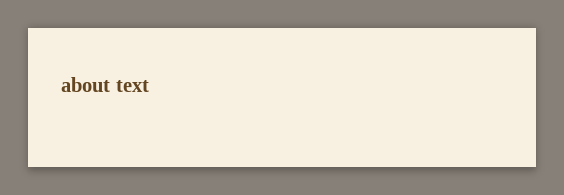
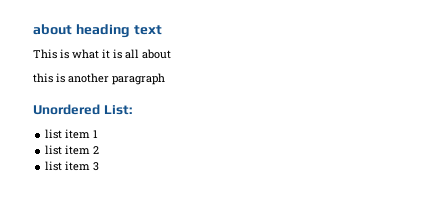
- about text
+ about heading text
+ This is what it is all about
+ this is another paragraph
+ Unordered List:
+ list item 1
+ list item 2
+ list item 3

